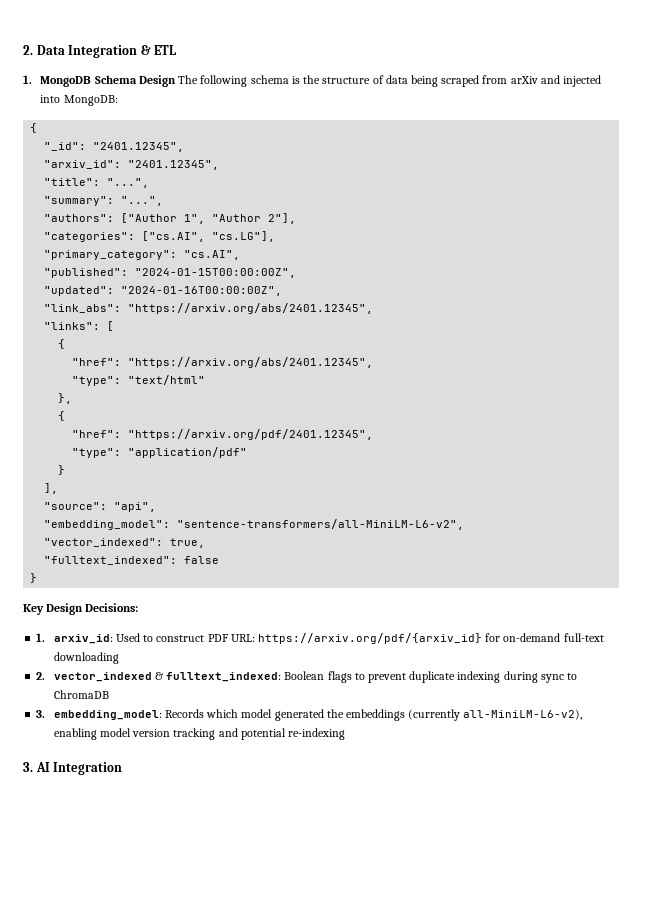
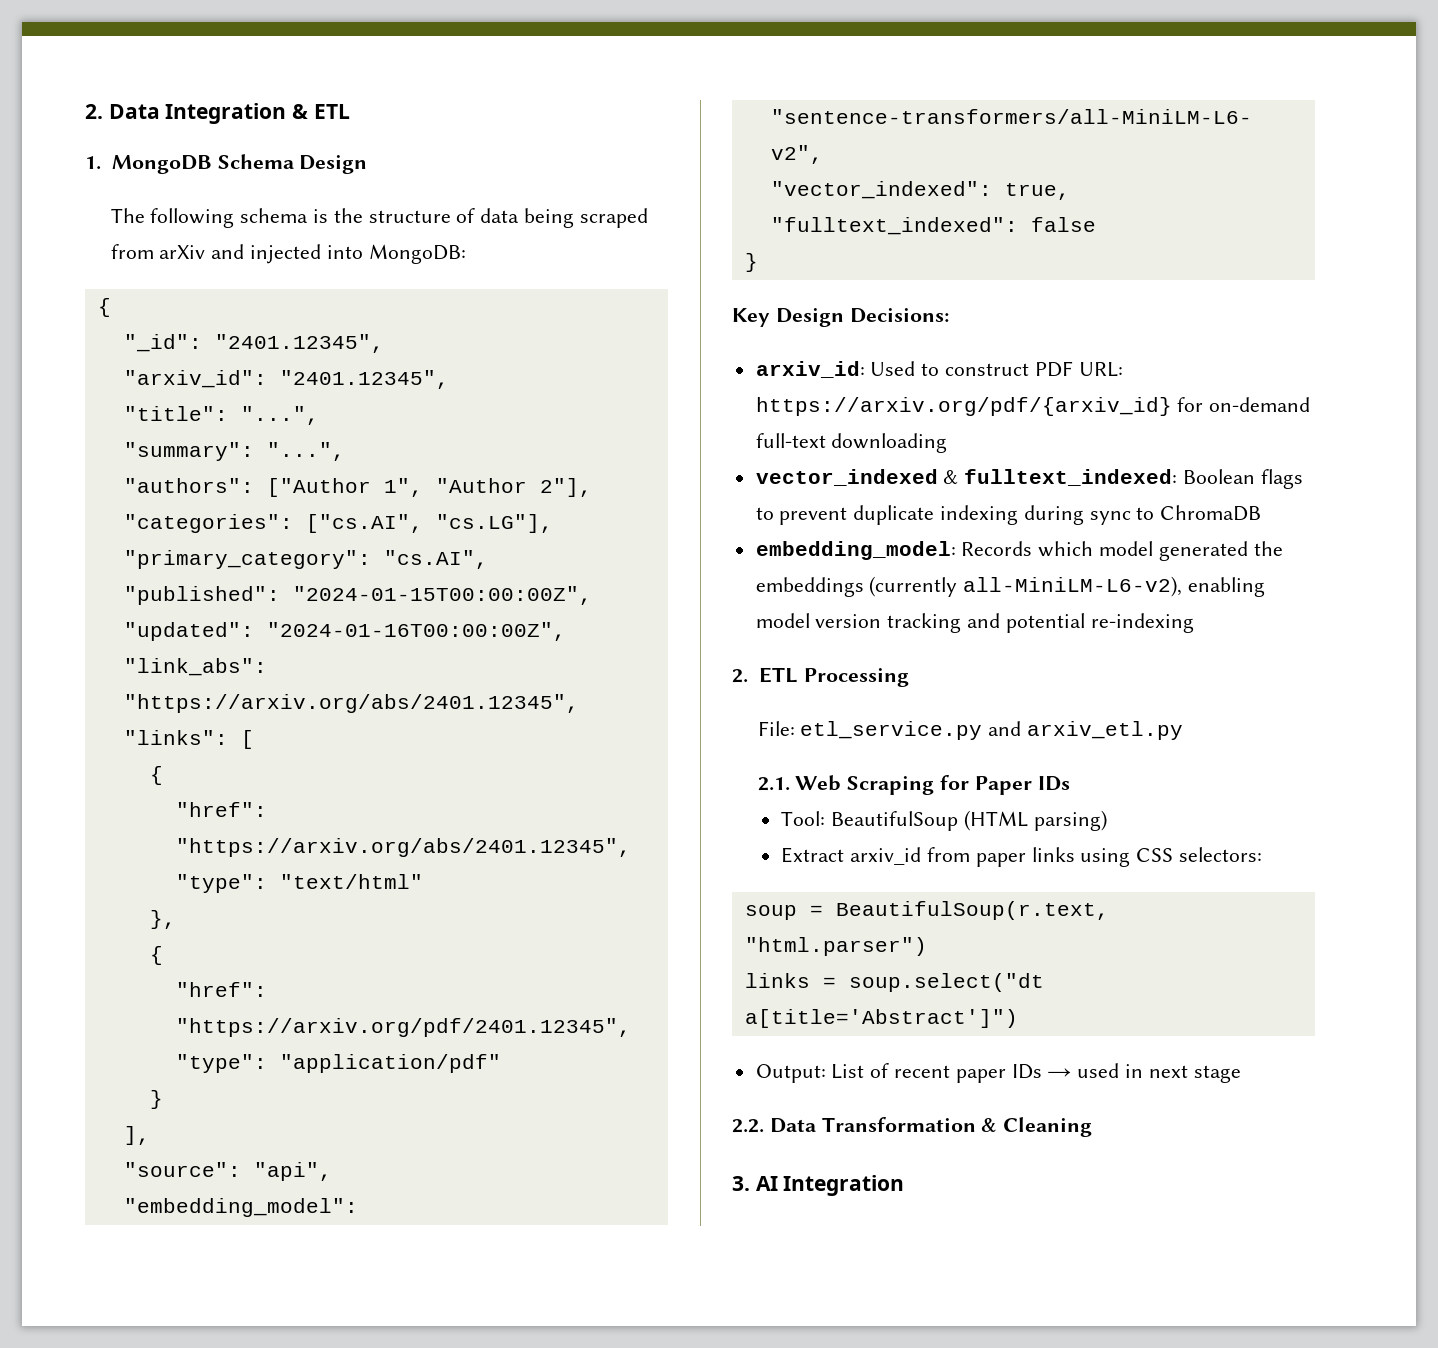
- 1. MongoDB Schema Design The following schema is the structure of data being scraped from arXiv and injected into MongoDB:
+ 1. MongoDB Schema Design
+ The following schema is the structure of data being scraped from arXiv and injected into MongoDB:
- 1. arxiv_id: Used to construct PDF URL: https://arxiv.org/pdf/{arxiv_id} for on-demand full-text downloading
+ arxiv_id: Used to construct PDF URL: https://arxiv.org/pdf/{arxiv_id} for on-demand full-text downloading
- 2. vector_indexed & fulltext_indexed: Boolean flags to prevent duplicate indexing during sync to ChromaDB
+ vector_indexed & fulltext_indexed: Boolean flags to prevent duplicate indexing during sync to ChromaDB
- 3. embedding_model: Records which model generated the embeddings (currently all-MiniLM-L6-v2), enabling model version tracking and potential re-indexing
+ embedding_model: Records which model generated the embeddings (currently all-MiniLM-L6-v2), enabling model version tracking and potential re-indexing
+ 2. ETL Processing
+ File: etl_service.py and arxiv_etl.py
+ 2.1. Web Scraping for Paper IDs
+ Tool: BeautifulSoup (HTML parsing)
+ Extract arxiv_id from paper links using CSS selectors:
+ soup = BeautifulSoup(r.text, "html.parser")
+ links = soup.select("dt a[title='Abstract']")
+ Output: List of recent paper IDs → used in next stage
+ 2.2. Data Transformation & Cleaning

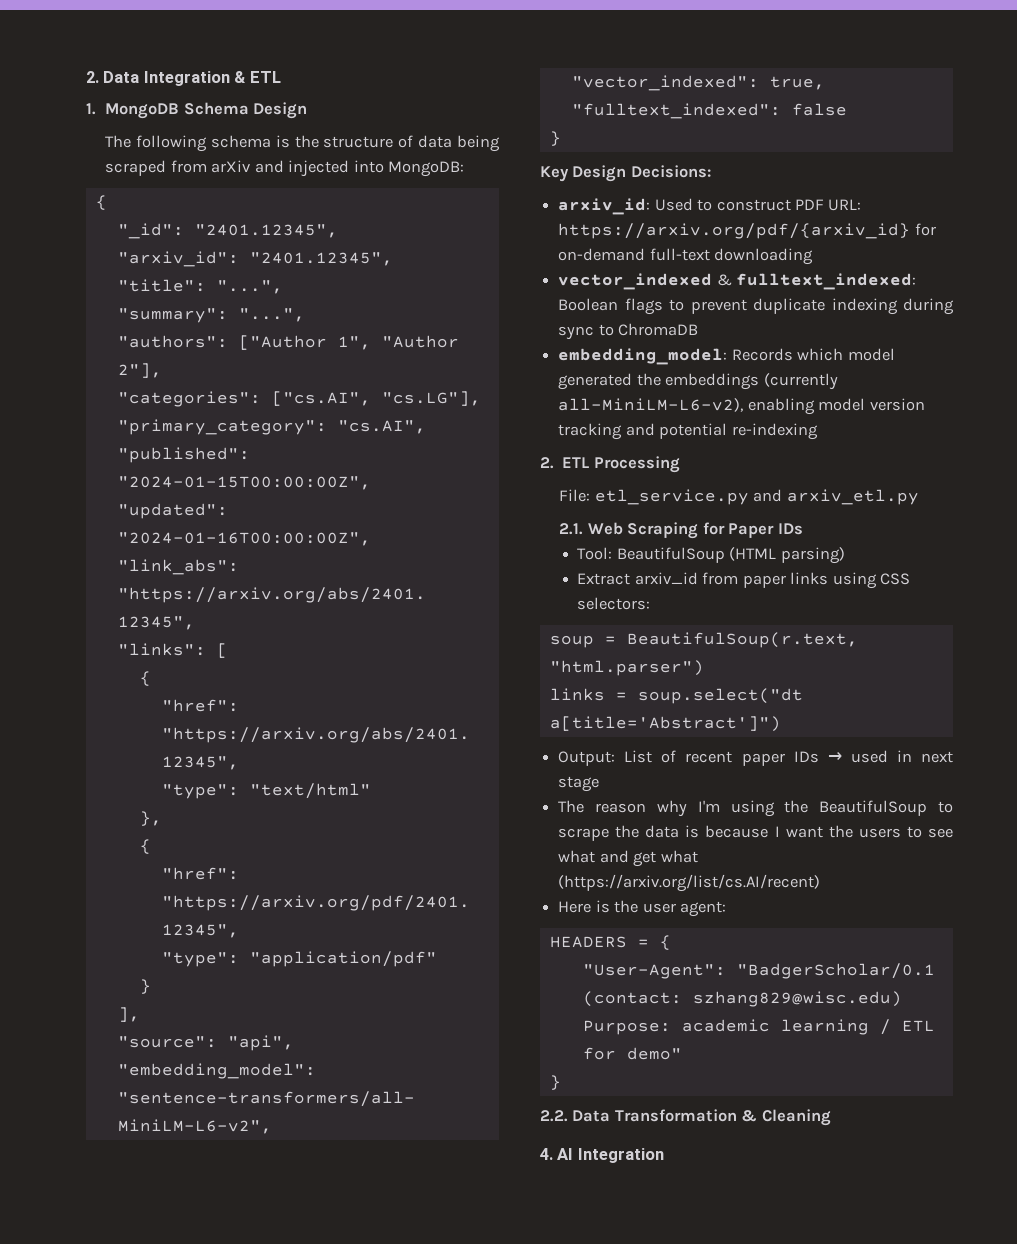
+ The reason why I'm using the BeautifulSoup to scrape the data is because I want the users to see what and get what (https://arxiv.org/list/cs.AI/recent)
+ Here is the user agent:
+ HEADERS = {
+ "User-Agent": "BadgerScholar/0.1 (contact: szhang829@wisc.edu) Purpose: academic learning / ETL for demo"
+ }
- 3. AI Integration
+ 4. AI Integration

